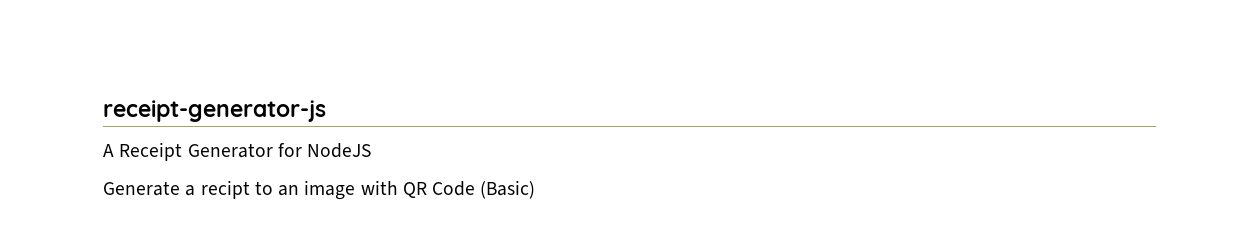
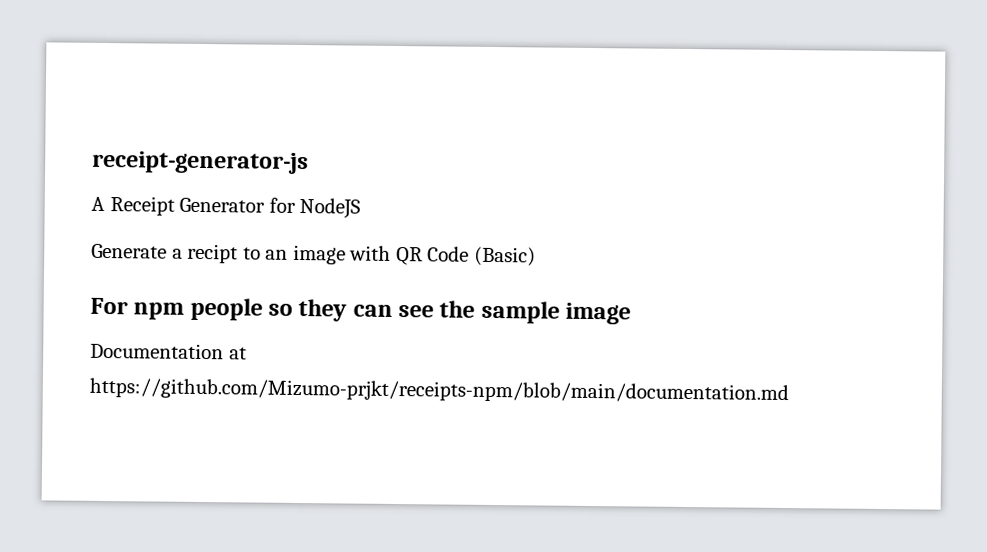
+ For npm people so they can see the sample image
+ Documentation at https://github.com/Mizumo-prjkt/receipts-npm/blob/main/documentation.md

